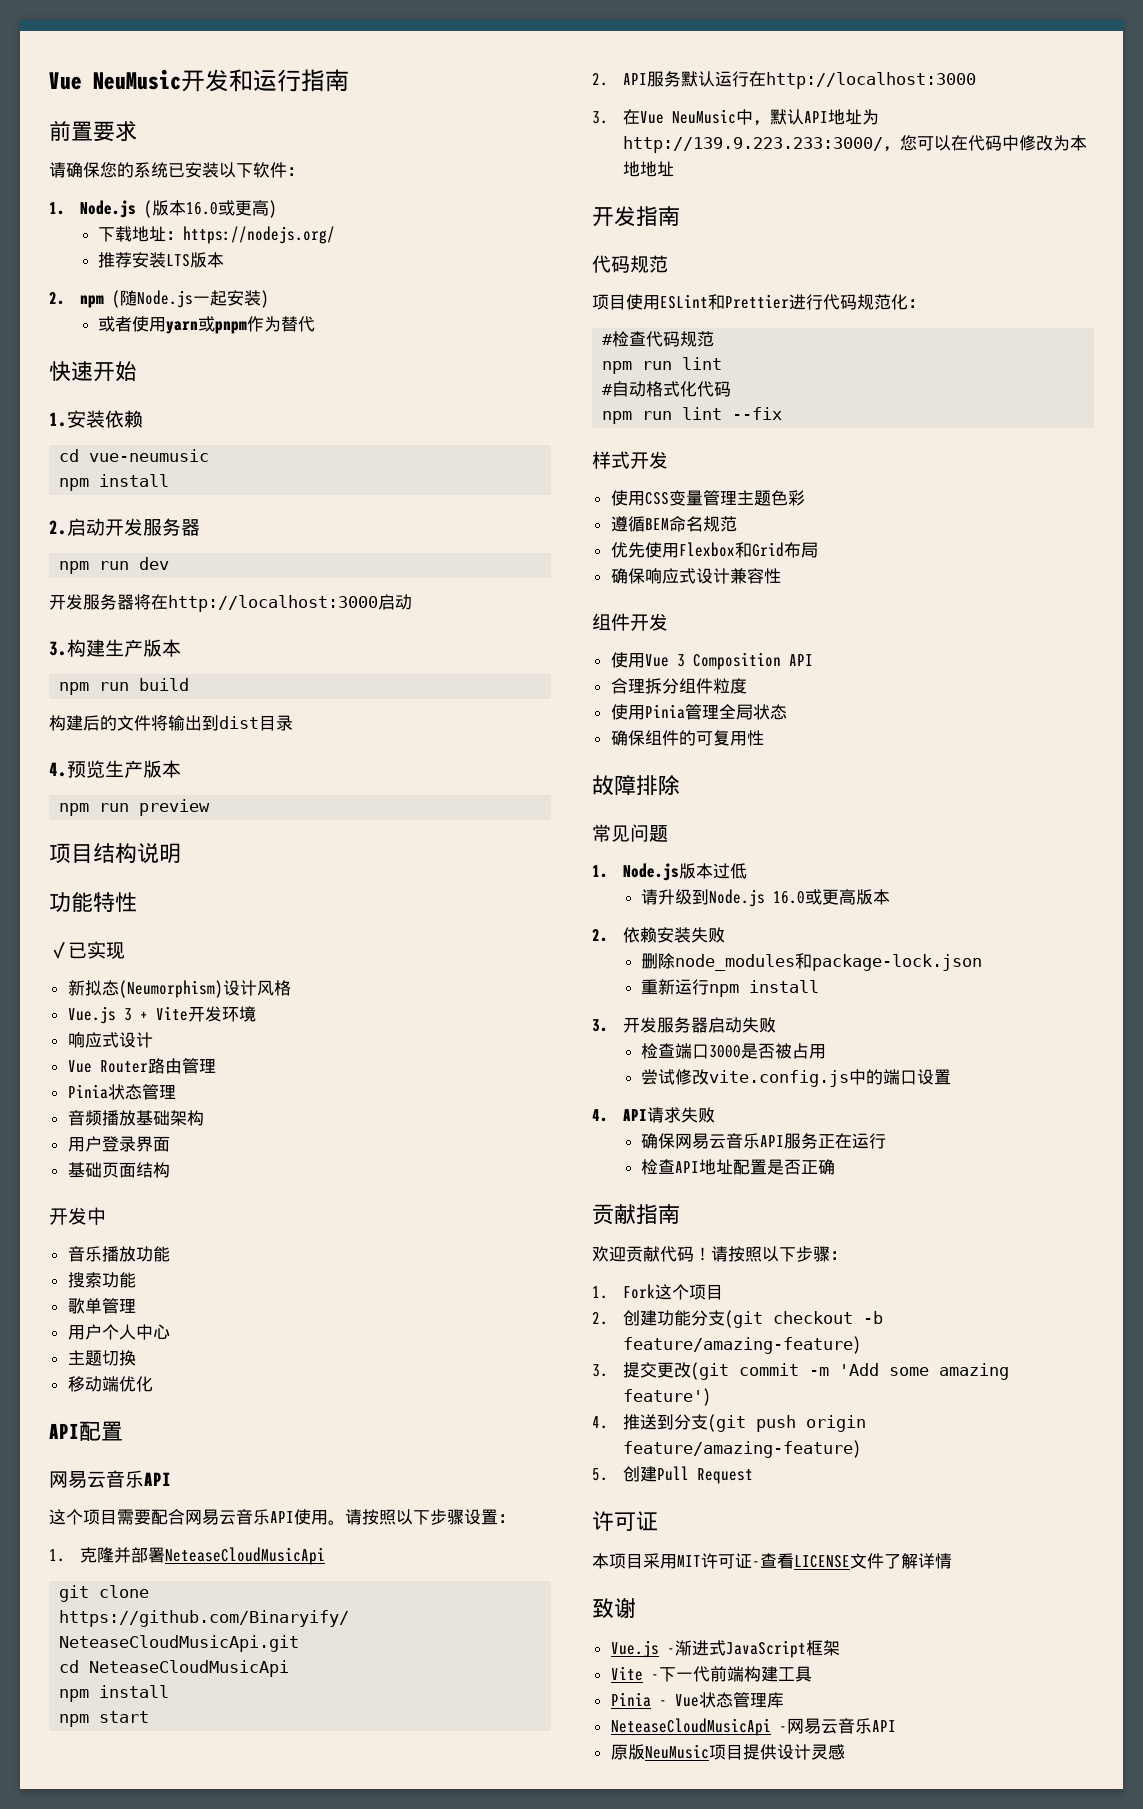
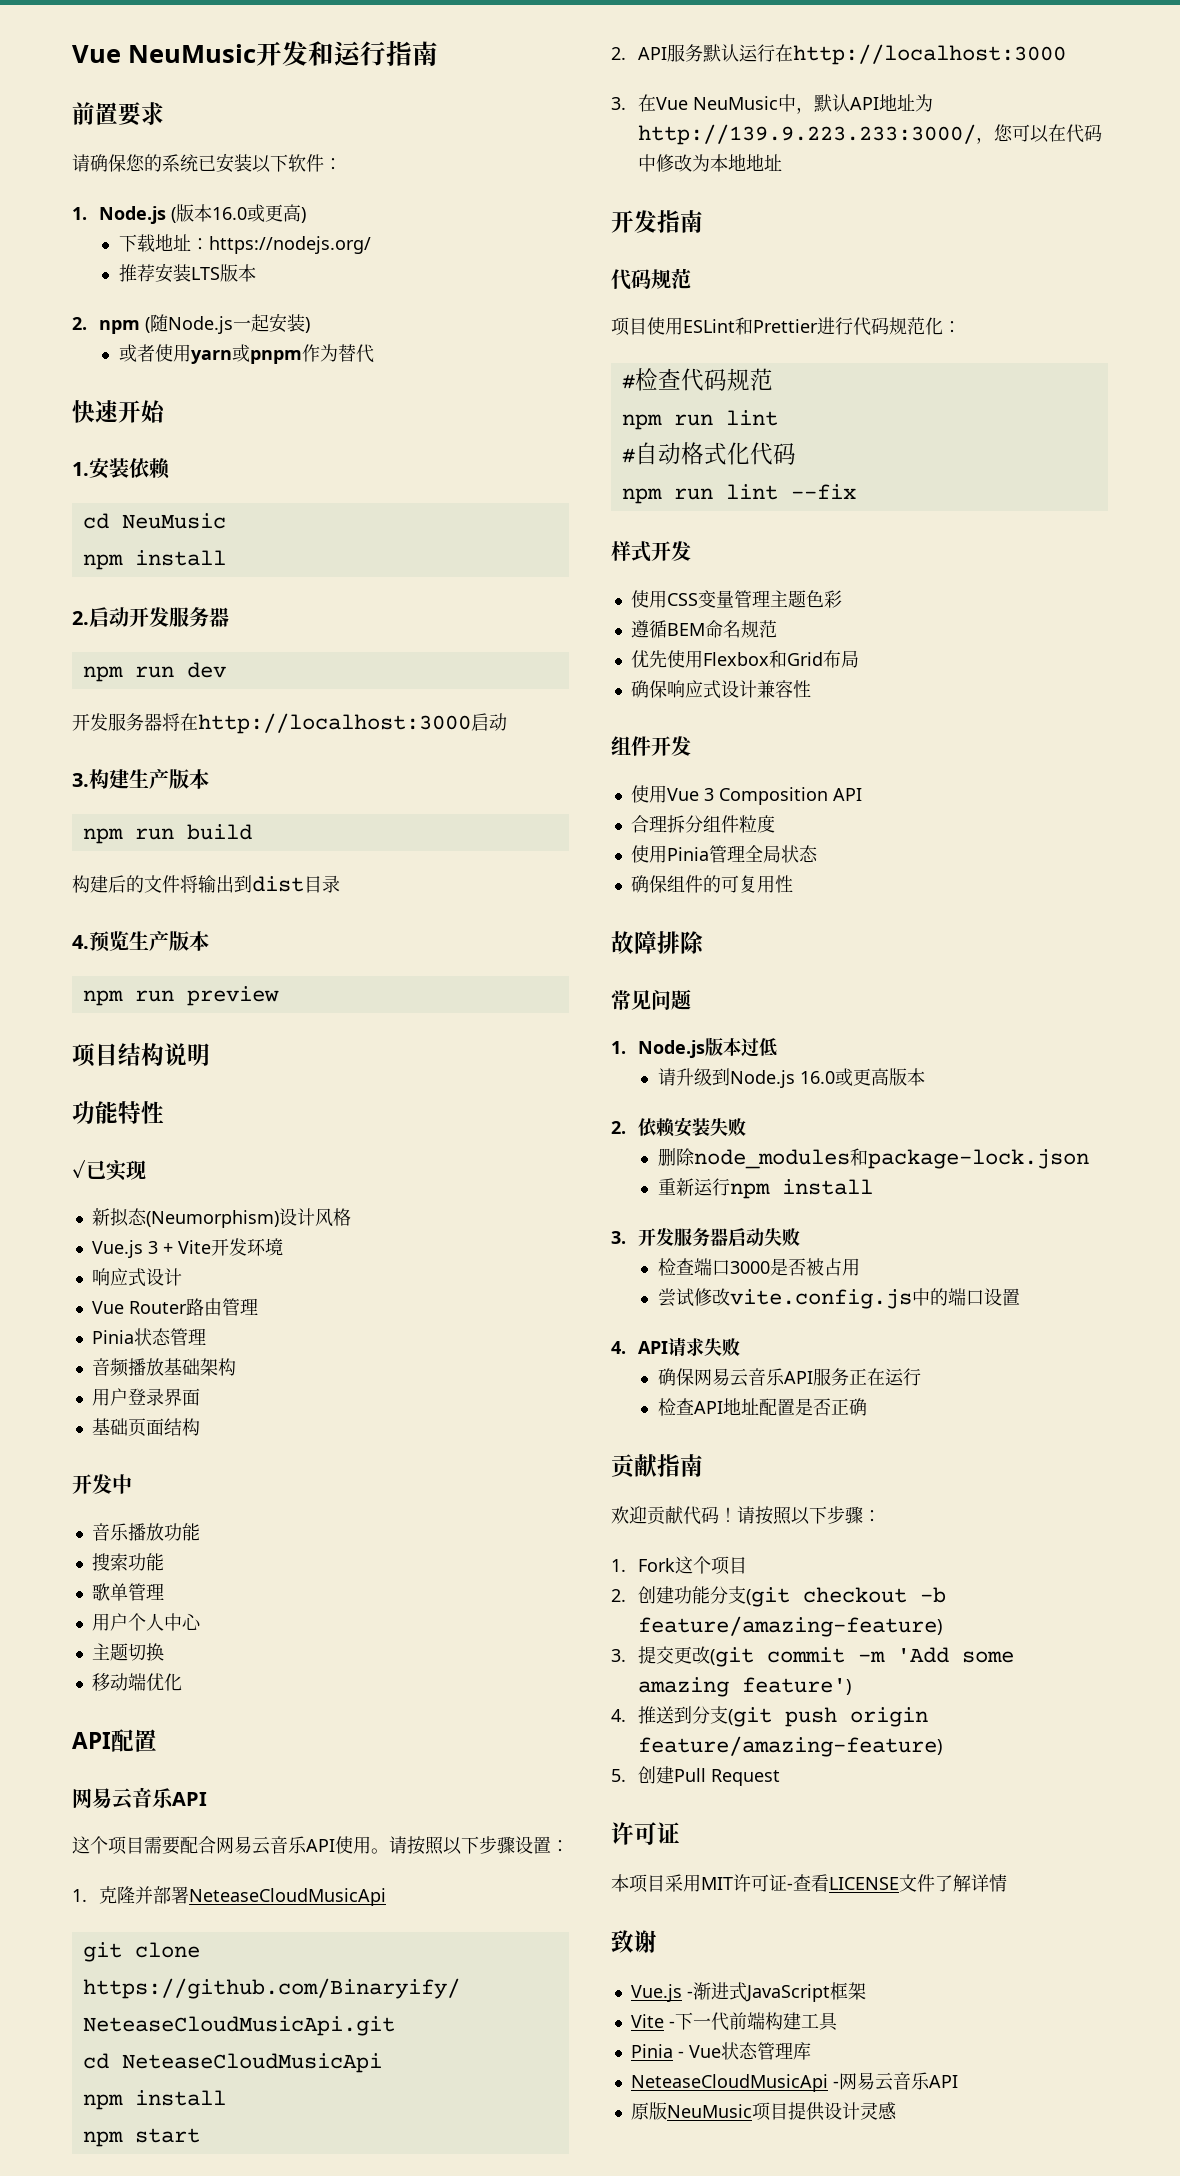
- cd vue-neumusic
+ cd NeuMusic

